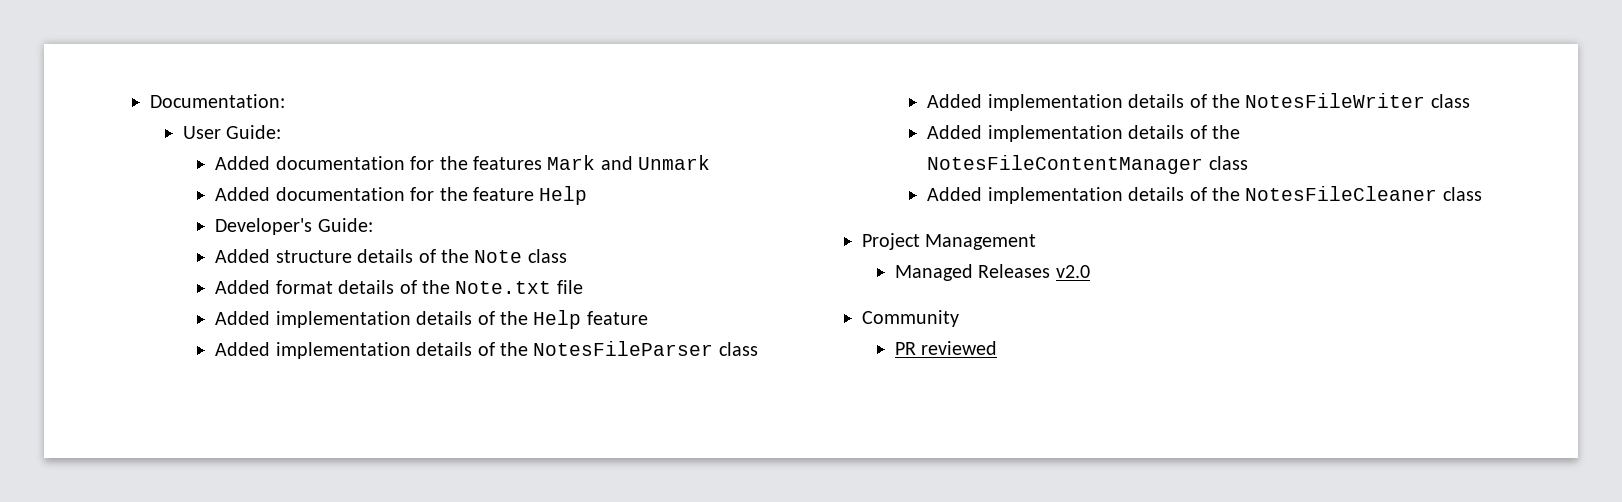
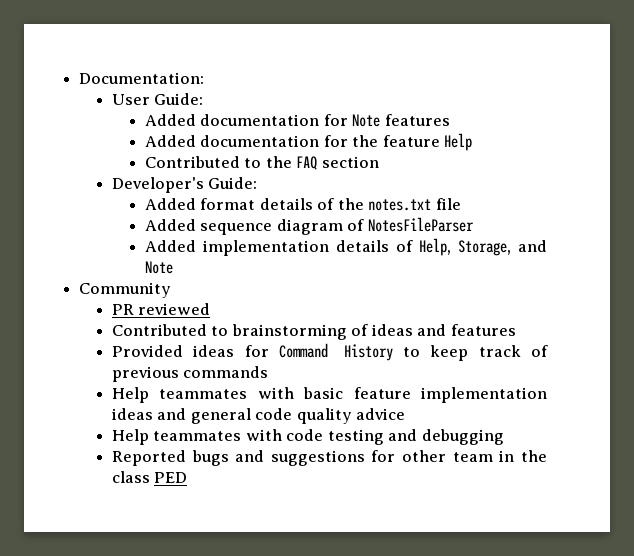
- Added documentation for the features Mark and Unmark
+ Added documentation for Note features
+ Contributed to the FAQ section
  Developer's Guide:
- Added structure details of the Note class
- Added format details of the Note.txt file
+ Added format details of the notes.txt file
- Added implementation details of the Help feature
- Added implementation details of the NotesFileParser class
- Added implementation details of the NotesFileWriter class
- Added implementation details of the NotesFileContentManager class
- Added implementation details of the NotesFileCleaner class
- Project Management
- Managed Releases v2.0
+ Added sequence diagram of NotesFileParser
+ Added implementation details of Help, Storage, and Note
  Community
  PR reviewed
+ Contributed to brainstorming of ideas and features
+ Provided ideas for Command History to keep track of previous commands
+ Help teammates with basic feature implementation ideas and general code quality advice
+ Help teammates with code testing and debugging
+ Reported bugs and suggestions for other team in the class PED

